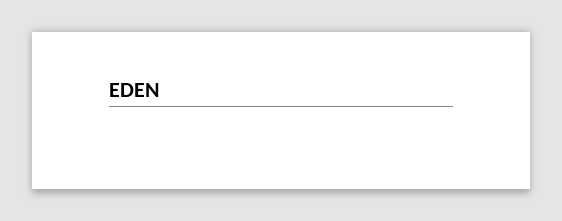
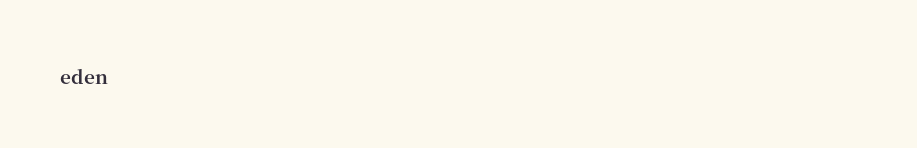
- EDEN
+ eden

